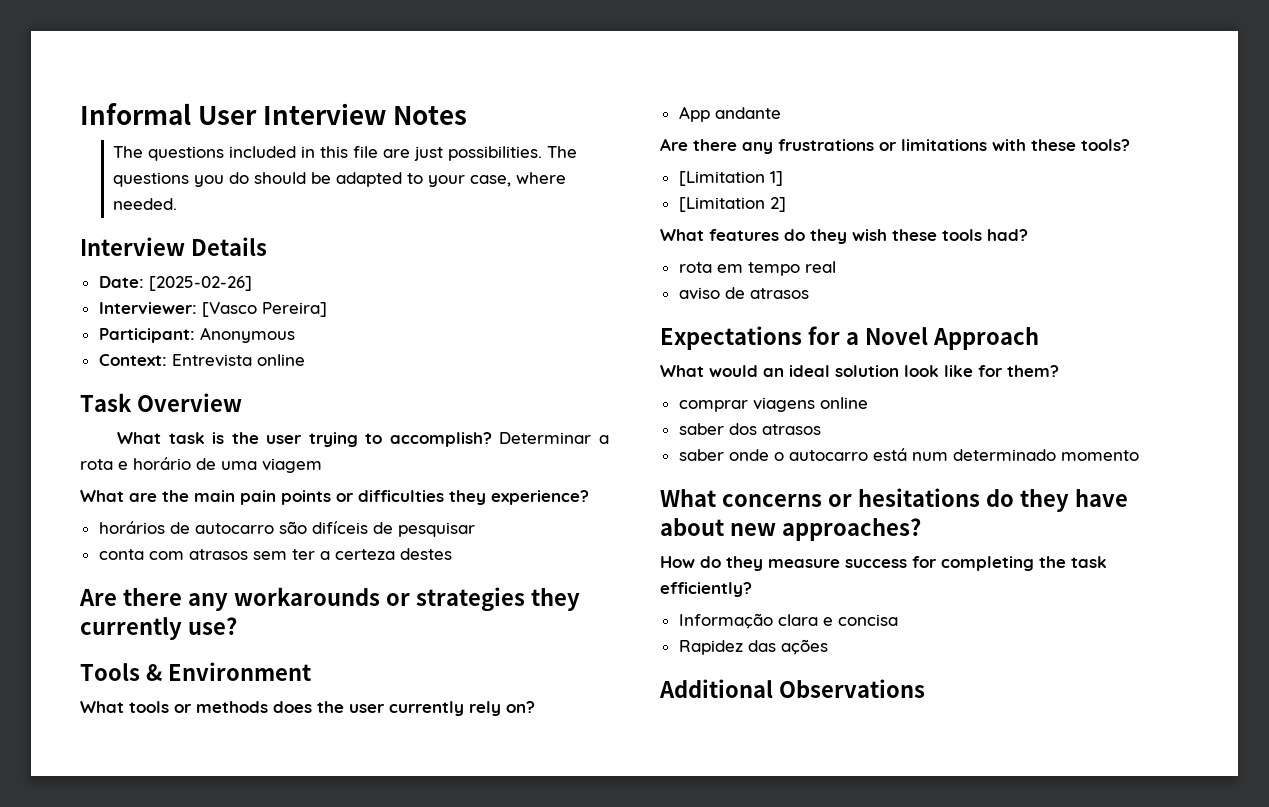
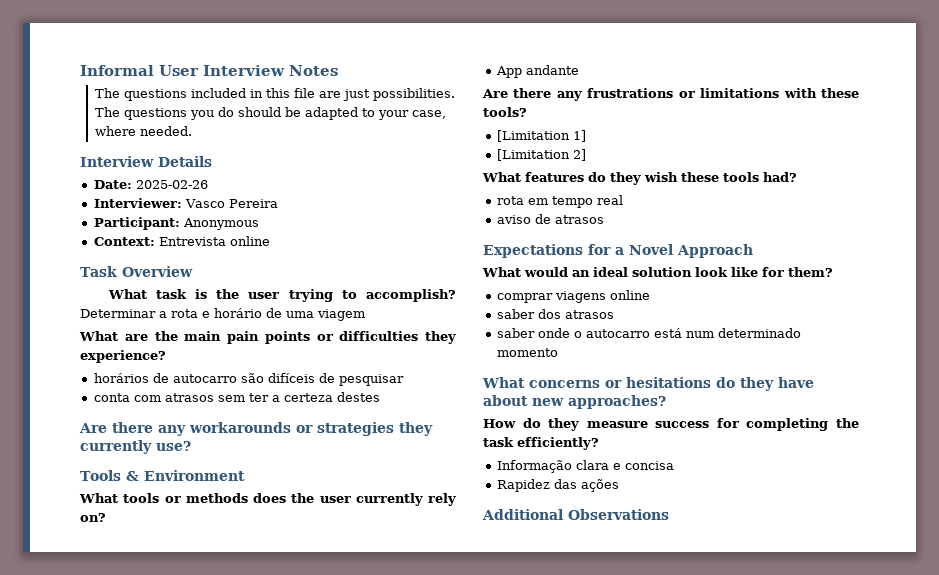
- Date: [2025-02-26]
+ Date: 2025-02-26
- Interviewer: [Vasco Pereira]
+ Interviewer: Vasco Pereira

